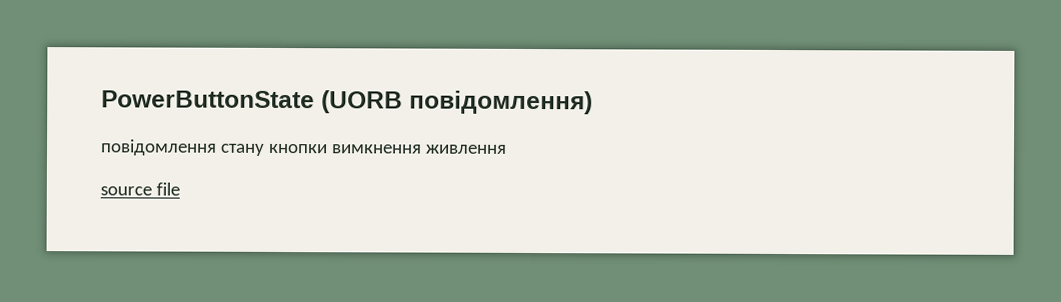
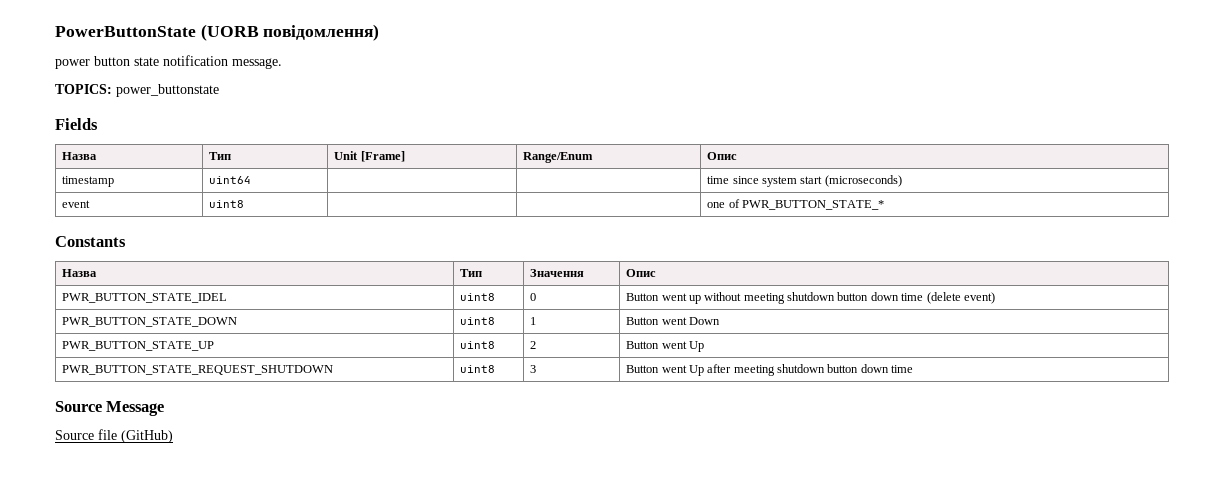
- повідомлення стану кнопки вимкнення живлення
- source file
+ power button state notification message.
+ TOPICS: power_buttonstate
+ Fields
+ Назва | Тип | Unit [Frame] | Range/Enum | Опис
+ timestamp | uint64 | | | time since system start (microseconds)
+ event | uint8 | | | one of PWR_BUTTON_STATE_*
+ Constants
+ Назва | Тип | Значення | Опис
+ PWR_BUTTON_STATE_IDEL | uint8 | 0 | Button went up without meeting shutdown button down time (delete event)
+ PWR_BUTTON_STATE_DOWN | uint8 | 1 | Button went Down
+ PWR_BUTTON_STATE_UP | uint8 | 2 | Button went Up
+ PWR_BUTTON_STATE_REQUEST_SHUTDOWN | uint8 | 3 | Button went Up after meeting shutdown button down time
+ Source Message
+ Source file (GitHub)

